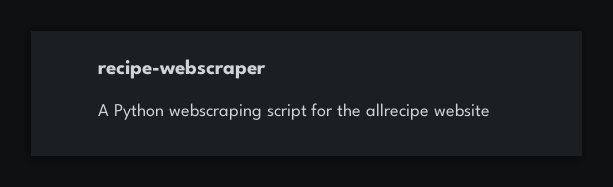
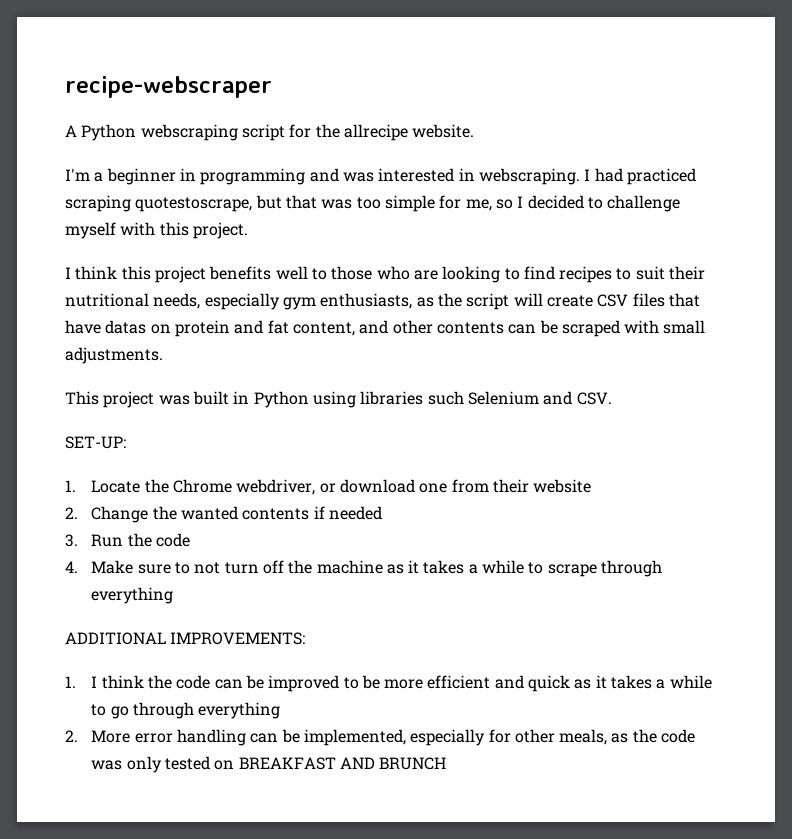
- A Python webscraping script for the allrecipe website
+ A Python webscraping script for the allrecipe website.
+ I'm a beginner in programming and was interested in webscraping. I had practiced scraping quotestoscrape, but that was too simple for me, so I decided to challenge myself with this project.
+ I think this project benefits well to those who are looking to find recipes to suit their nutritional needs, especially gym enthusiasts, as the script will create CSV files that have datas on protein and fat content, and other contents can be scraped with small adjustments.
+ This project was built in Python using libraries such Selenium and CSV.
+ SET-UP:
+ 1. Locate the Chrome webdriver, or download one from their website
+ 2. Change the wanted contents if needed
+ 3. Run the code
+ 4. Make sure to not turn off the machine as it takes a while to scrape through everything
+ ADDITIONAL IMPROVEMENTS:
+ 1. I think the code can be improved to be more efficient and quick as it takes a while to go through everything
+ 2. More error handling can be implemented, especially for other meals, as the code was only tested on BREAKFAST AND BRUNCH

